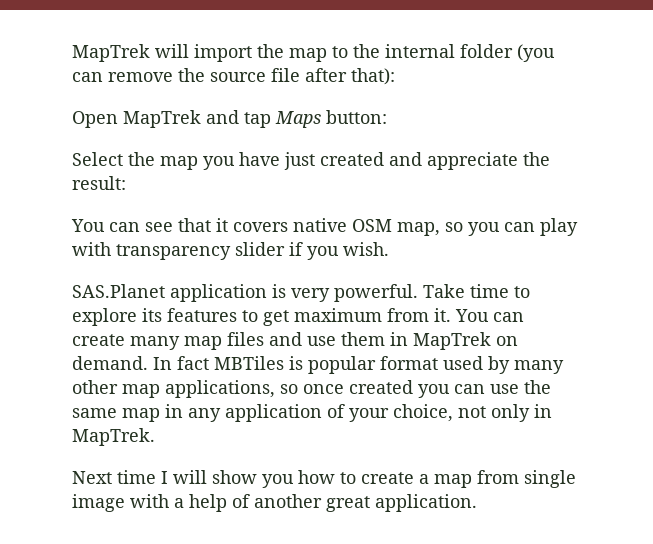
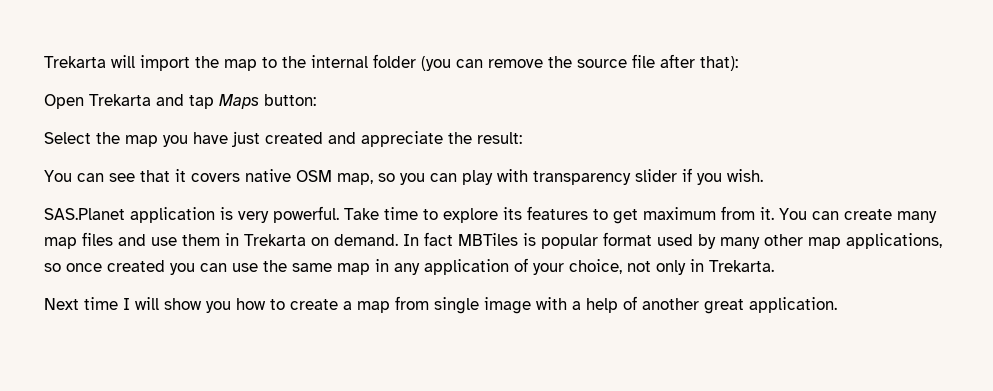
- MapTrek will import the map to the internal folder (you can remove the source file after that):
+ Trekarta will import the map to the internal folder (you can remove the source file after that):
- Open MapTrek and tap Maps button:
+ Open Trekarta and tap Maps button:
- You can create many map files and use them in MapTrek on demand.
+ You can create many map files and use them in Trekarta on demand.
- In fact MBTiles is popular format used by many other map applications, so once created you can use the same map in any application of your choice, not only in MapTrek.
+ In fact MBTiles is popular format used by many other map applications, so once created you can use the same map in any application of your choice, not only in Trekarta.

